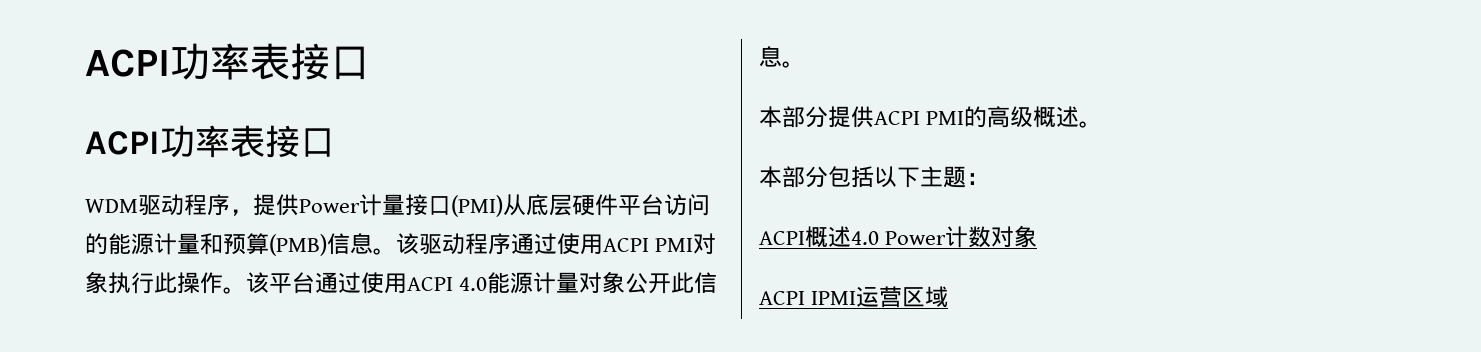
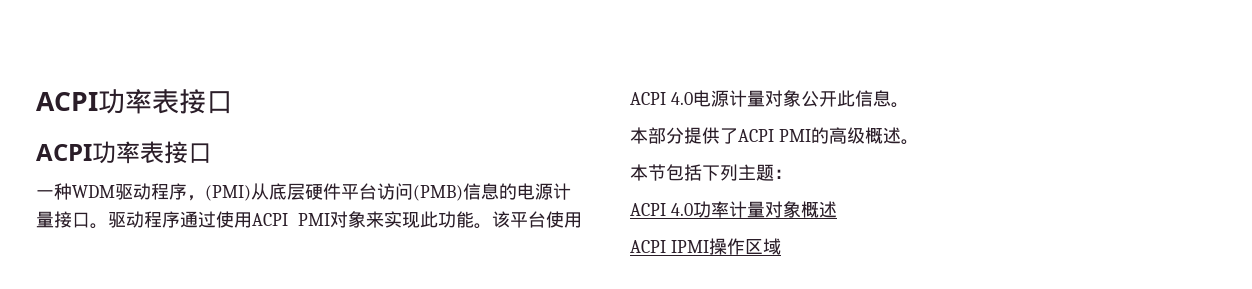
- WDM驱动程序，提供Power计量接口(PMI)从底层硬件平台访问的能源计量和预算(PMB)信息。该驱动程序通过使用ACPI PMI对象执行此操作。
+ 一种WDM驱动程序，(PMI)从底层硬件平台访问(PMB)信息的电源计量接口。驱动程序通过使用ACPI PMI对象来实现此功能。
- 该平台通过使用ACPI 4.0能源计量对象公开此信息。
+ 该平台使用ACPI 4.0电源计量对象公开此信息。
- 本部分提供ACPI PMI的高级概述。
+ 本部分提供了ACPI PMI的高级概述。
- 本部分包括以下主题：
+ 本节包括下列主题：
- ACPI概述4.0 Power计数对象
+ ACPI 4.0功率计量对象概述
- ACPI IPMI运营区域
+ ACPI IPMI操作区域

